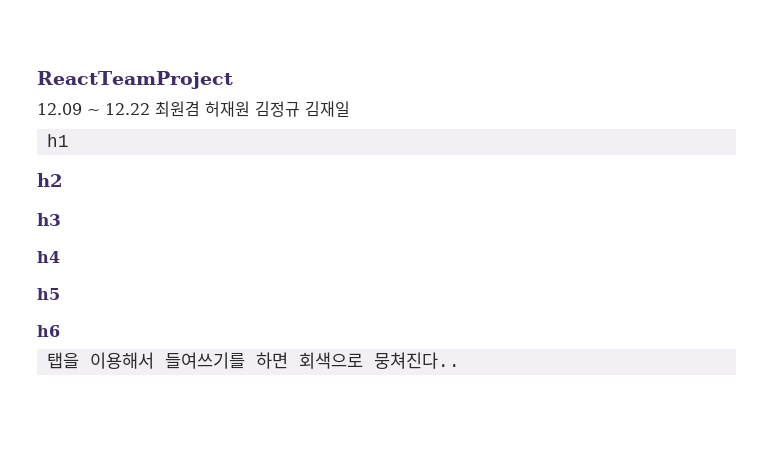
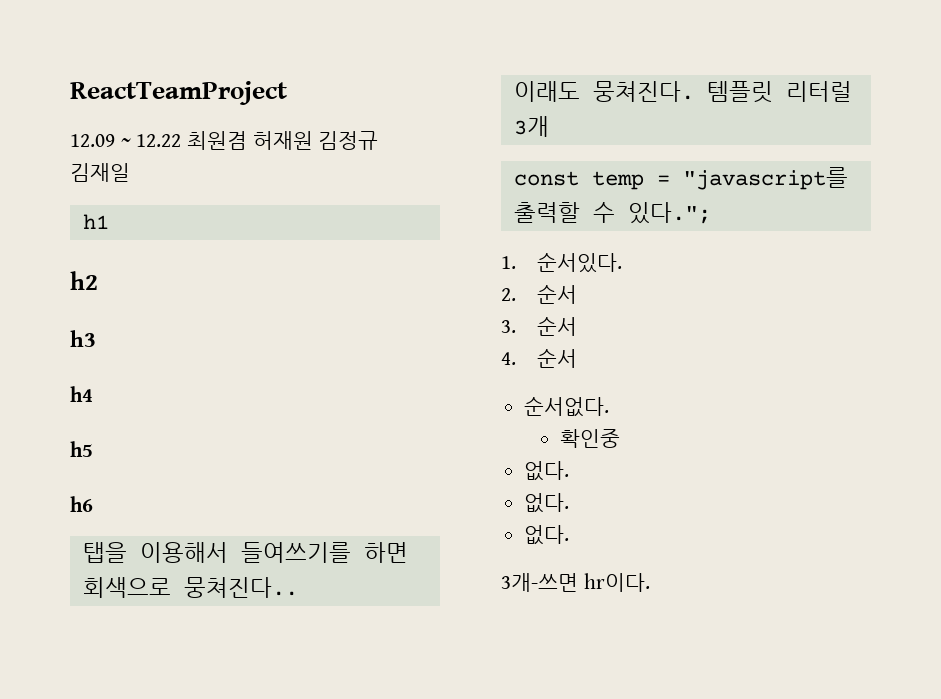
+ 이래도 뭉쳐진다. 템플릿 리터럴 3개
+ const temp = "javascript를 출력할 수 있다.";
+ 1. 순서있다.
+ 2. 순서
+ 3. 순서
+ 4. 순서
+ 순서없다.
+ 확인중
+ 없다.
+ 없다.
+ 없다.
+ 3개-쓰면 hr이다.

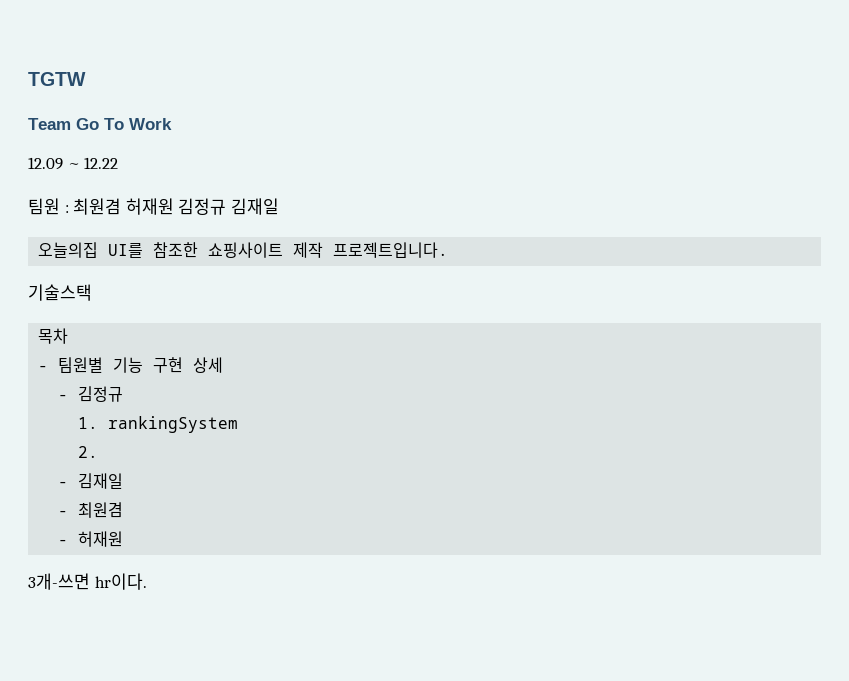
- ReactTeamProject
+ TGTW
+ Team Go To Work
- 12.09 ~ 12.22 최원겸 허재원 김정규 김재일
+ 12.09 ~ 12.22
+ 팀원 : 최원겸 허재원 김정규 김재일
- h1
- h2
- h3
- h4
- h5
- h6
- 탭을 이용해서 들여쓰기를 하면 회색으로 뭉쳐진다..
- 이래도 뭉쳐진다. 템플릿 리터럴 3개
- const temp = "javascript를 출력할 수 있다.";
- 1. 순서있다.
- 2. 순서
- 3. 순서
- 4. 순서
- 순서없다.
- 확인중
- 없다.
- 없다.
- 없다.
+ 오늘의집 UI를 참조한 쇼핑사이트 제작 프로젝트입니다.
+ 기술스택
+ 목차
+ - 팀원별 기능 구현 상세
+ - 김정규
+ 1. rankingSystem
+ 2.
+ - 김재일
+ - 최원겸
+ - 허재원

